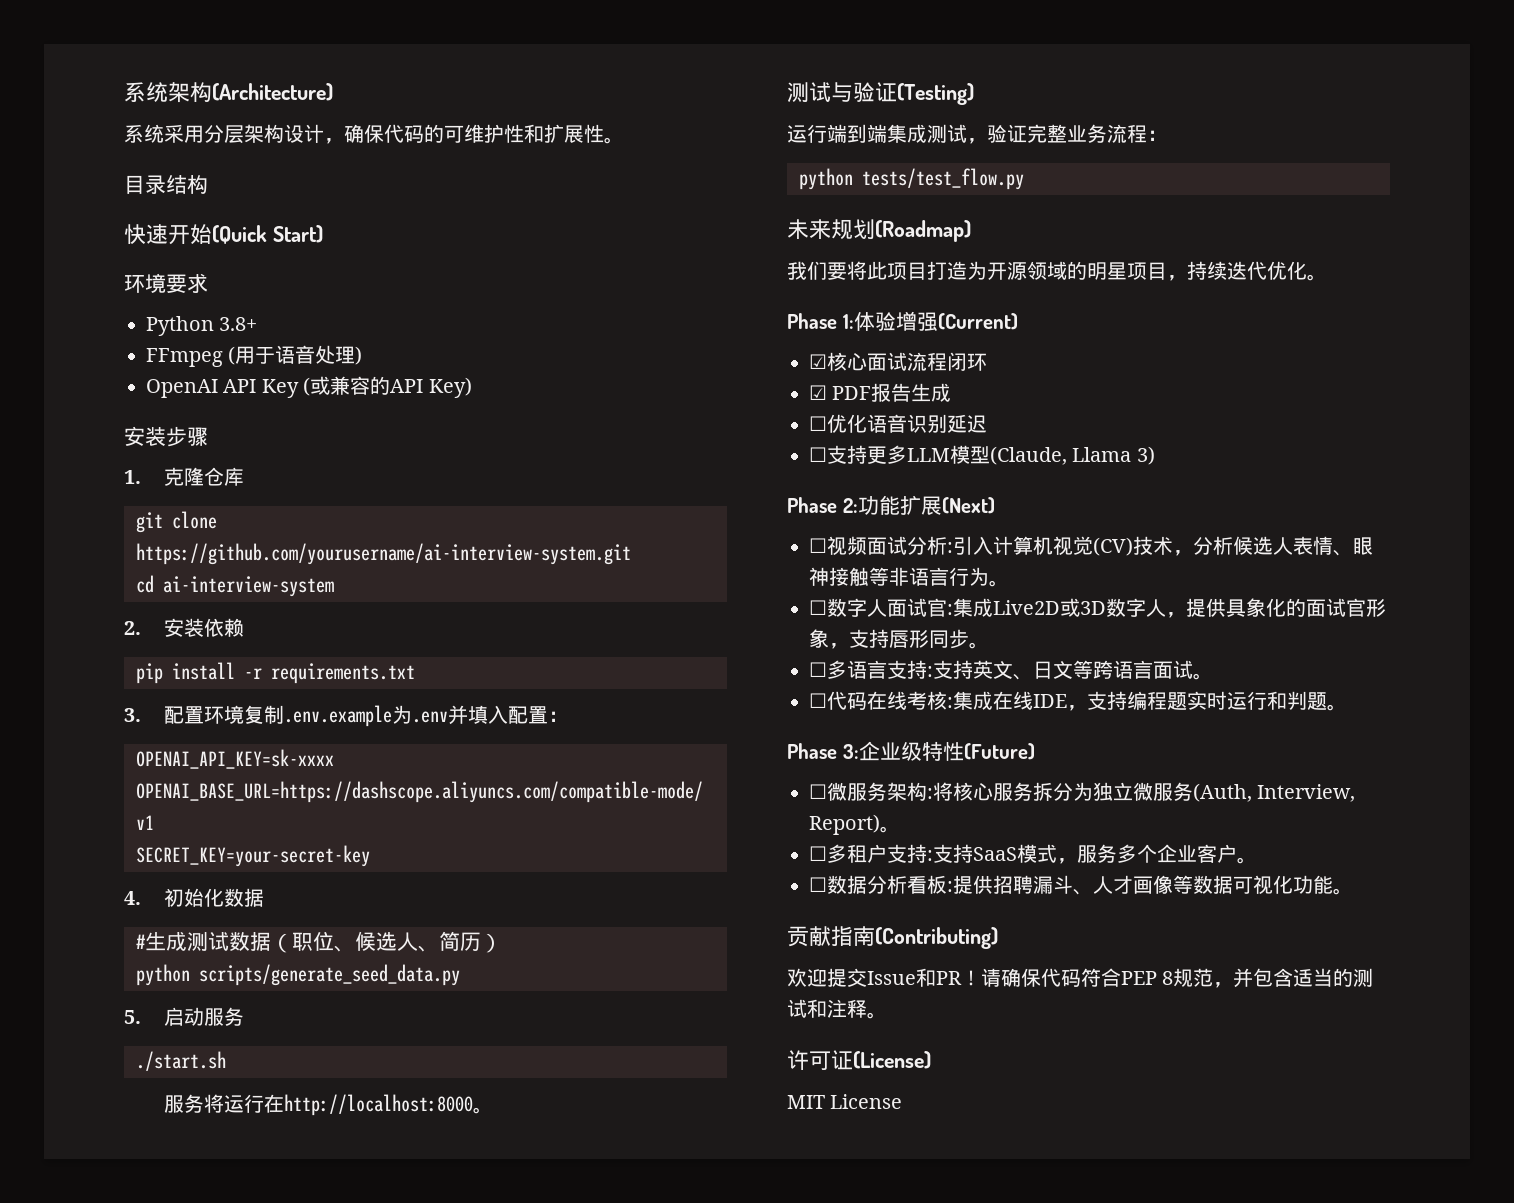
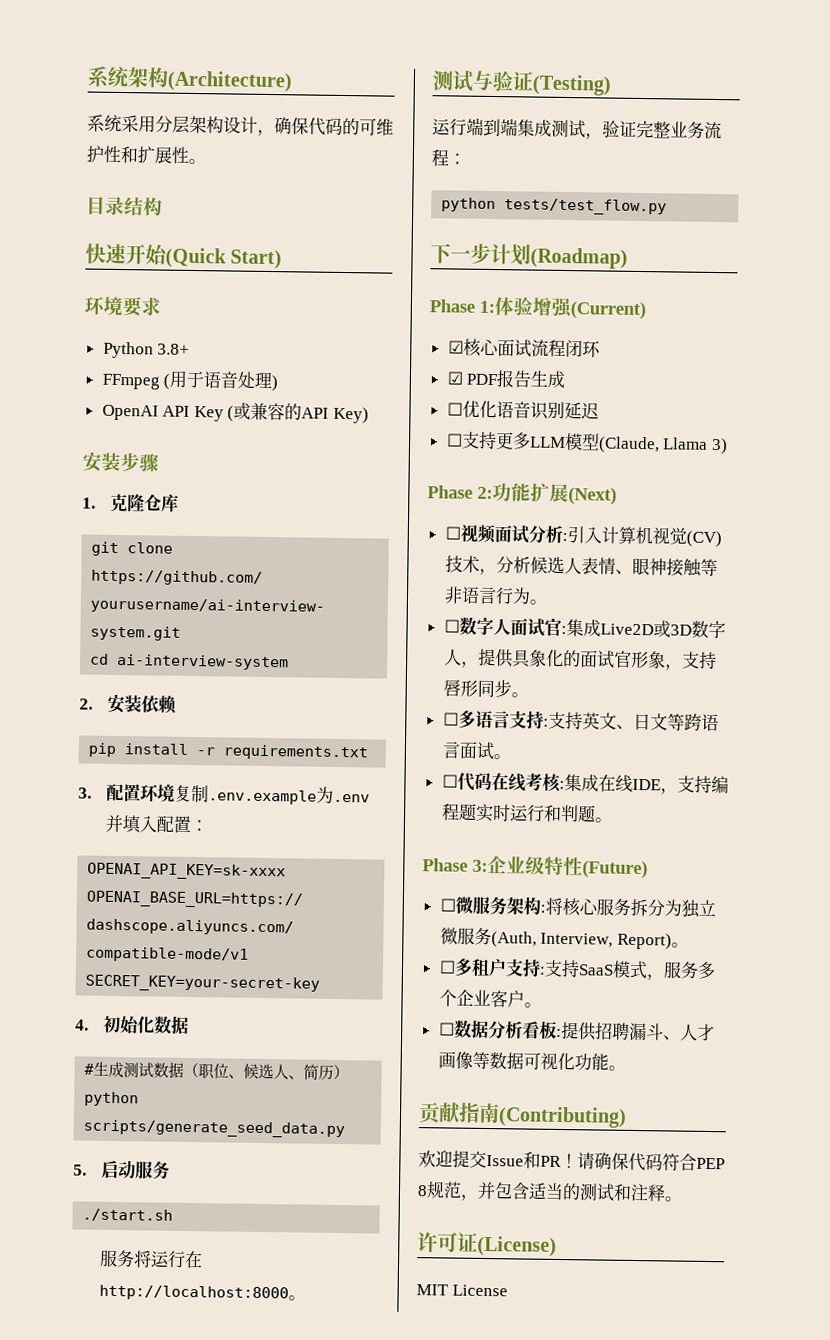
- 未来规划(Roadmap)
+ 下一步计划(Roadmap)
- 我们要将此项目打造为开源领域的明星项目，持续迭代优化。

